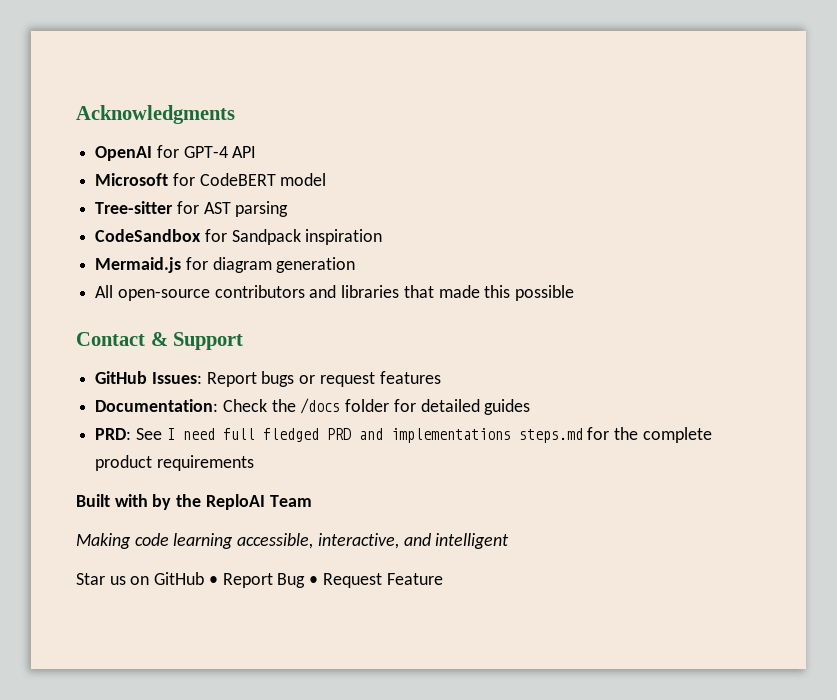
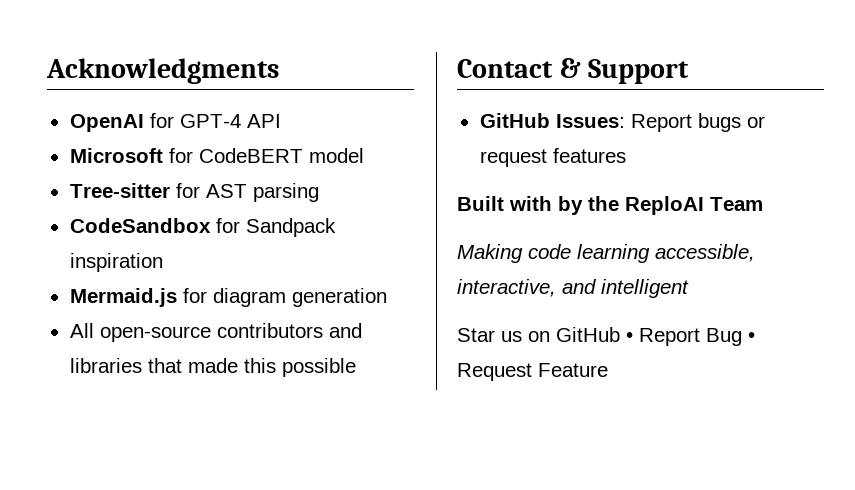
- Documentation: Check the /docs folder for detailed guides
- PRD: See I need full fledged PRD and implementations steps.md for the complete product requirements

